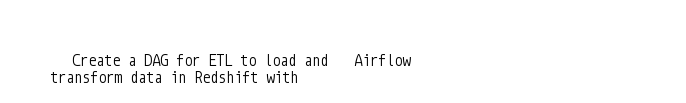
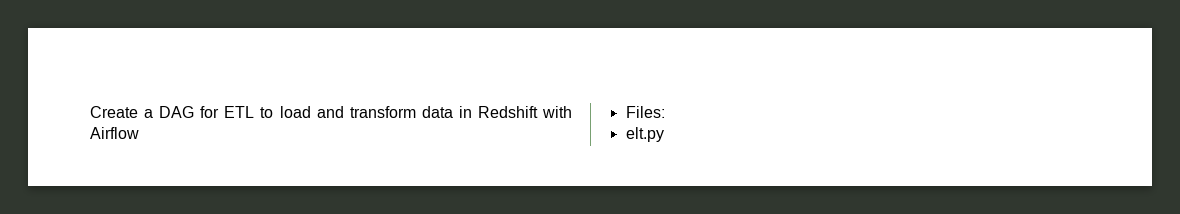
+ Files:
+ elt.py

